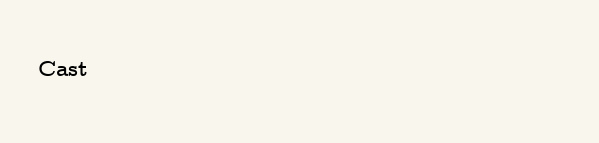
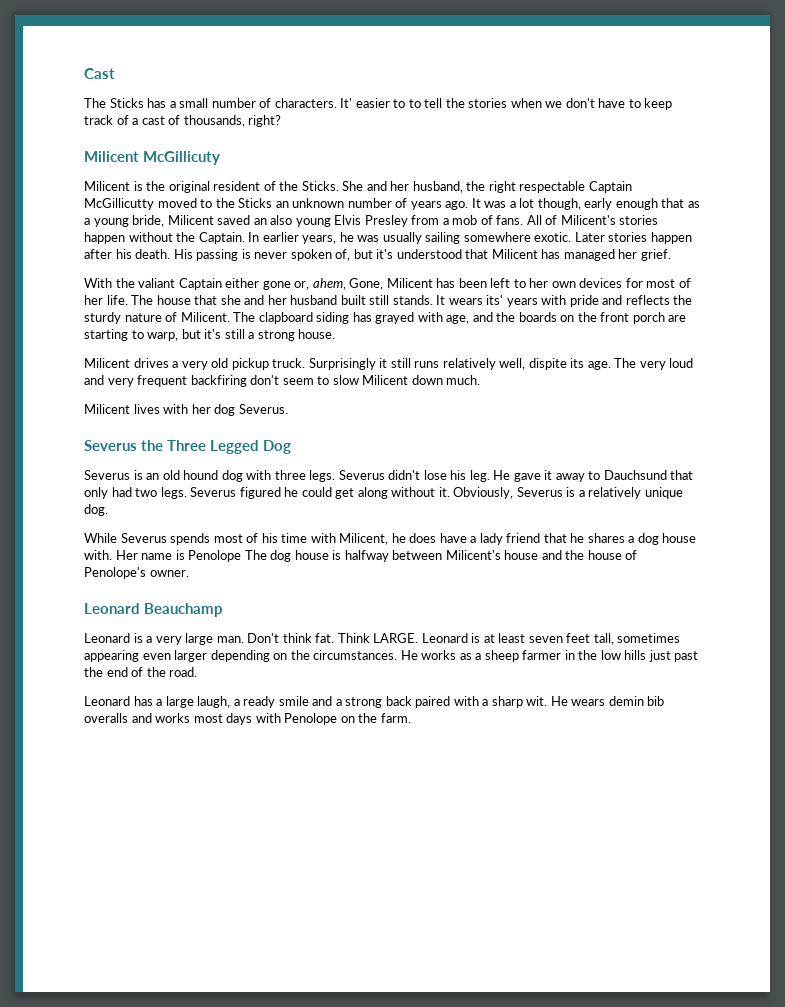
+ The Sticks has a small number of characters. It' easier to to tell the stories when we don't have to keep track of a cast of thousands, right?
+ Milicent McGillicuty
+ Milicent is the original resident of the Sticks. She and her husband, the right respectable Captain McGillicutty moved to the Sticks an unknown number of years ago. It was a lot though, early enough that as a young bride, Milicent saved an also young Elvis Presley from a mob of fans. All of Milicent's stories happen without the Captain. In earlier years, he was usually sailing somewhere exotic. Later stories happen after his death. His passing is never spoken of, but it's understood that Milicent has managed her grief.
+ With the valiant Captain either gone or, ahem, Gone, Milicent has been left to her own devices for most of her life. The house that she and her husband built still stands. It wears its' years with pride and reflects the sturdy nature of Milicent. The clapboard siding has grayed with age, and the boards on the front porch are starting to warp, but it's still a strong house.
+ Milicent drives a very old pickup truck. Surprisingly it still runs relatively well, dispite its age. The very loud and very frequent backfiring don't seem to slow Milicent down much.
+ Milicent lives with her dog Severus.
+ Severus the Three Legged Dog
+ Severus is an old hound dog with three legs. Severus didn't lose his leg. He gave it away to Dauchsund that only had two legs. Severus figured he could get along without it. Obviously, Severus is a relatively unique dog.
+ While Severus spends most of his time with Milicent, he does have a lady friend that he shares a dog house with. Her name is Penolope The dog house is halfway between Milicent's house and the house of Penolope's owner.
+ Leonard Beauchamp
+ Leonard is a very large man. Don't think fat. Think LARGE. Leonard is at least seven feet tall, sometimes appearing even larger depending on the circumstances. He works as a sheep farmer in the low hills just past the end of the road.
+ Leonard has a large laugh, a ready smile and a strong back paired with a sharp wit. He wears demin bib overalls and works most days with Penolope on the farm.

